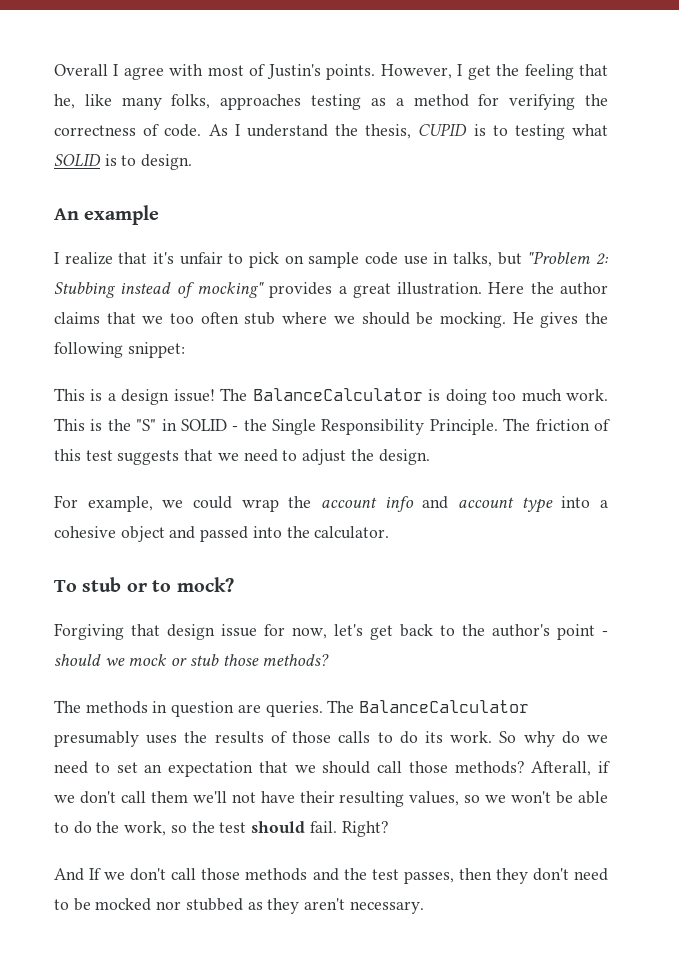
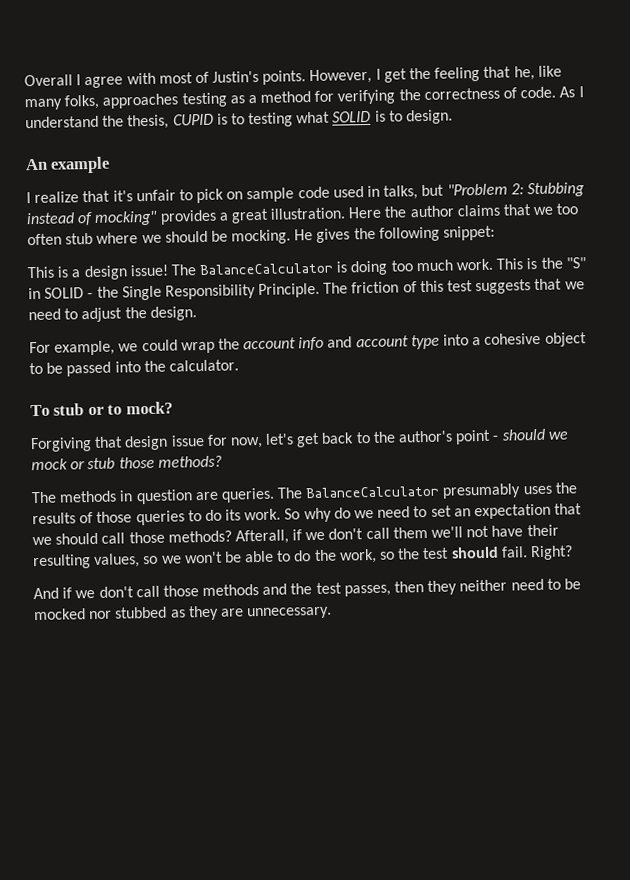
- I realize that it's unfair to pick on sample code use in talks, but "Problem 2: Stubbing instead of mocking" provides a great illustration.
+ I realize that it's unfair to pick on sample code used in talks, but "Problem 2: Stubbing instead of mocking" provides a great illustration.
- For example, we could wrap the account info and account type into a cohesive object and passed into the calculator.
+ For example, we could wrap the account info and account type into a cohesive object to be passed into the calculator.
- The BalanceCalculator presumably uses the results of those calls to do its work.
+ The BalanceCalculator presumably uses the results of those queries to do its work.
- And If we don't call those methods and the test passes, then they don't need to be mocked nor stubbed as they aren't necessary.
+ And if we don't call those methods and the test passes, then they neither need to be mocked nor stubbed as they are unnecessary.

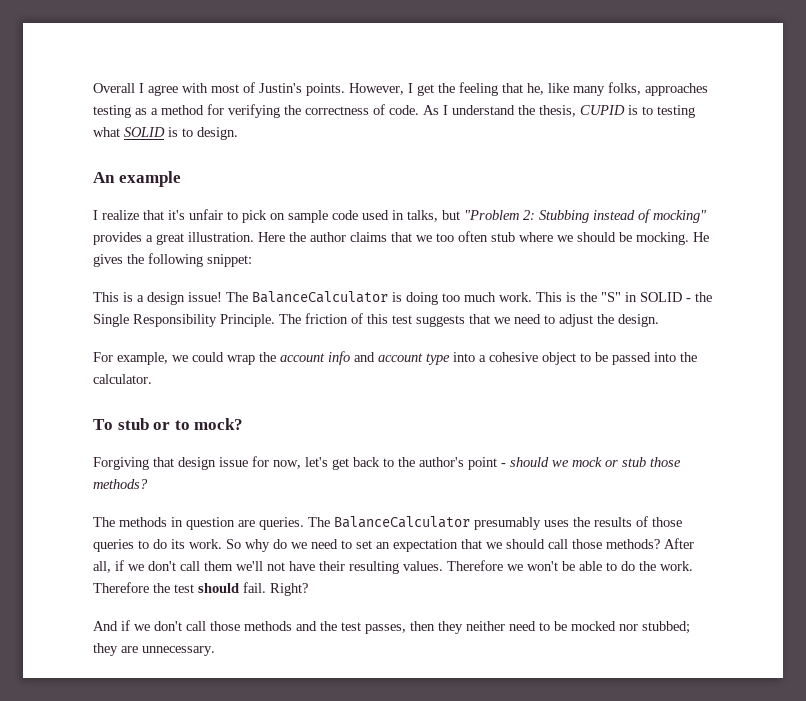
- Afterall, if we don't call them we'll not have their resulting values, so we won't be able to do the work, so the test should fail.
+ After all, if we don't call them we'll not have their resulting values. Therefore we won't be able to do the work. Therefore the test should fail.
- And if we don't call those methods and the test passes, then they neither need to be mocked nor stubbed as they are unnecessary.
+ And if we don't call those methods and the test passes, then they neither need to be mocked nor stubbed; they are unnecessary.

